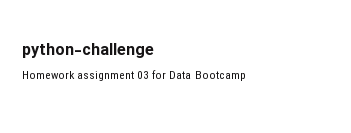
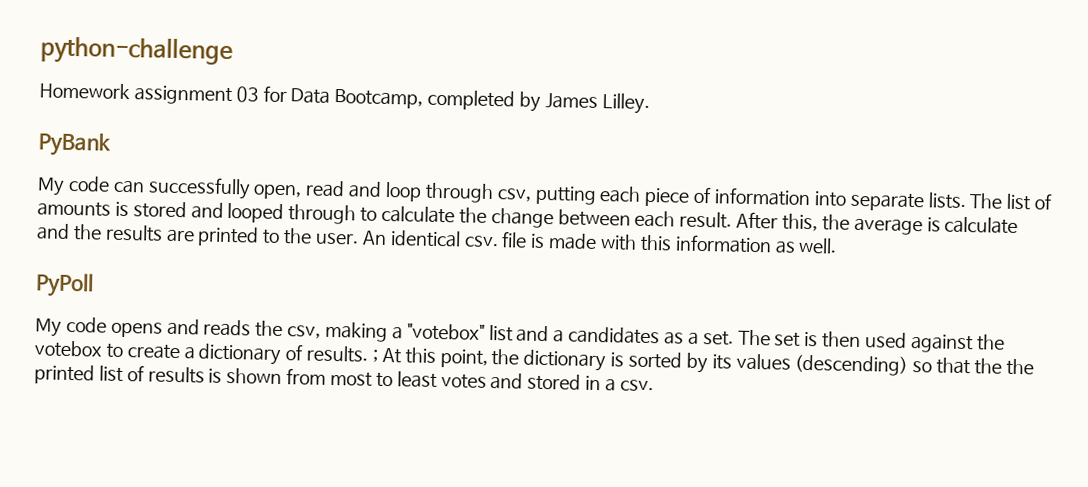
- Homework assignment 03 for Data Bootcamp
+ Homework assignment 03 for Data Bootcamp, completed by James Lilley.
+ PyBank
+ My code can successfully open, read and loop through csv, putting each piece of information into separate lists. The list of amounts is stored and looped through to calculate the change between each result. After this, the average is calculate and the results are printed to the user. An identical csv. file is made with this information as well.
+ PyPoll
+ My code opens and reads the csv, making a "votebox" list and a candidates as a set. The set is then used against the votebox to create a dictionary of results. ; At this point, the dictionary is sorted by its values (descending) so that the the printed list of results is shown from most to least votes and stored in a csv.

